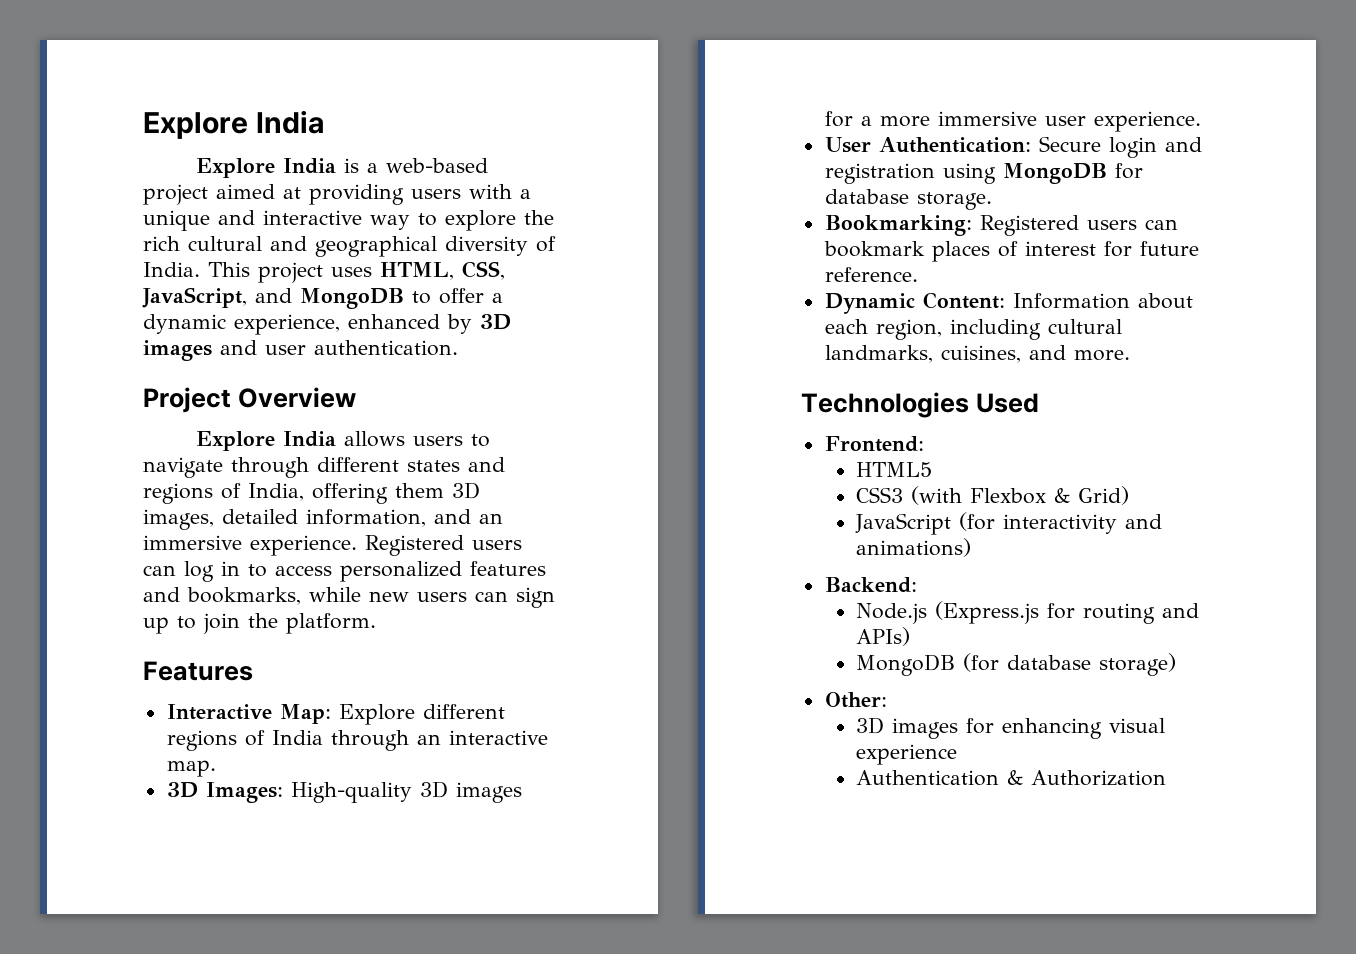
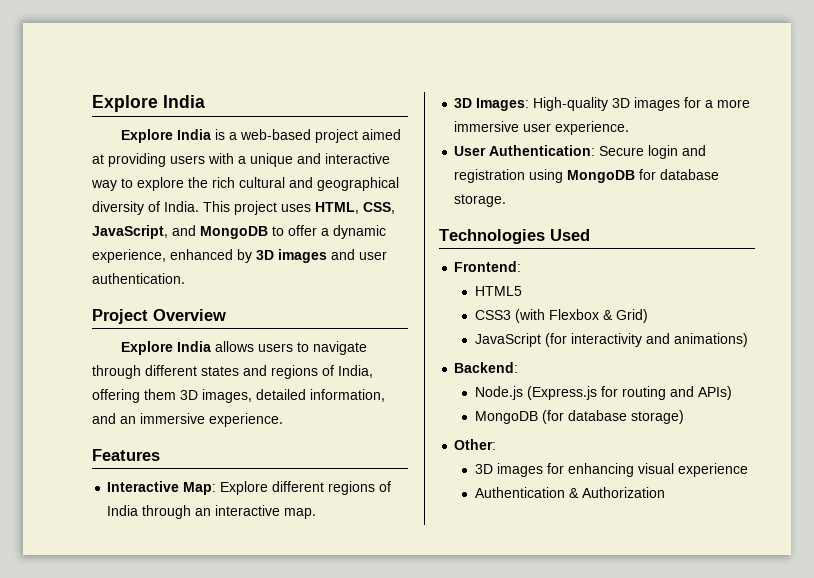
- Registered users can log in to access personalized features and bookmarks, while new users can sign up to join the platform.
- Bookmarking: Registered users can bookmark places of interest for future reference.
- Dynamic Content: Information about each region, including cultural landmarks, cuisines, and more.

